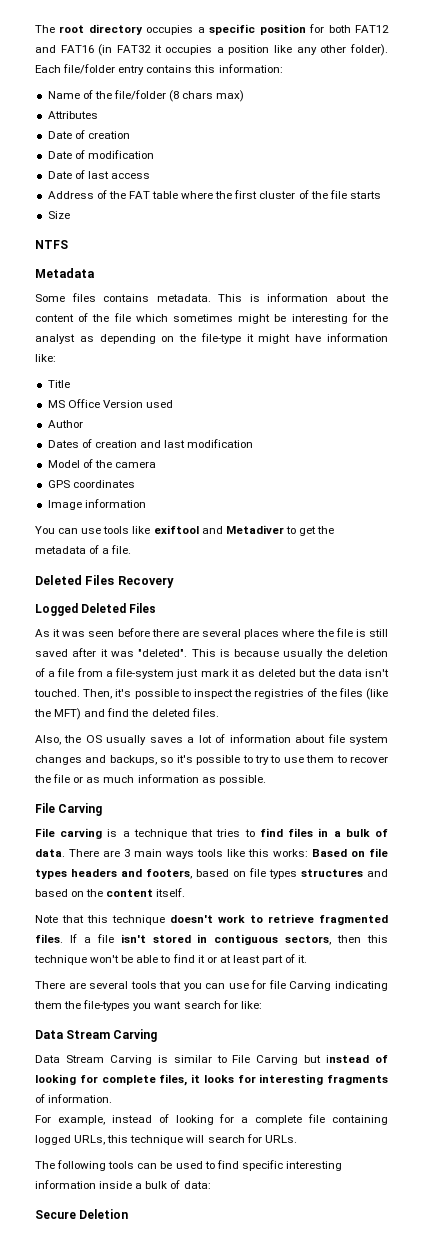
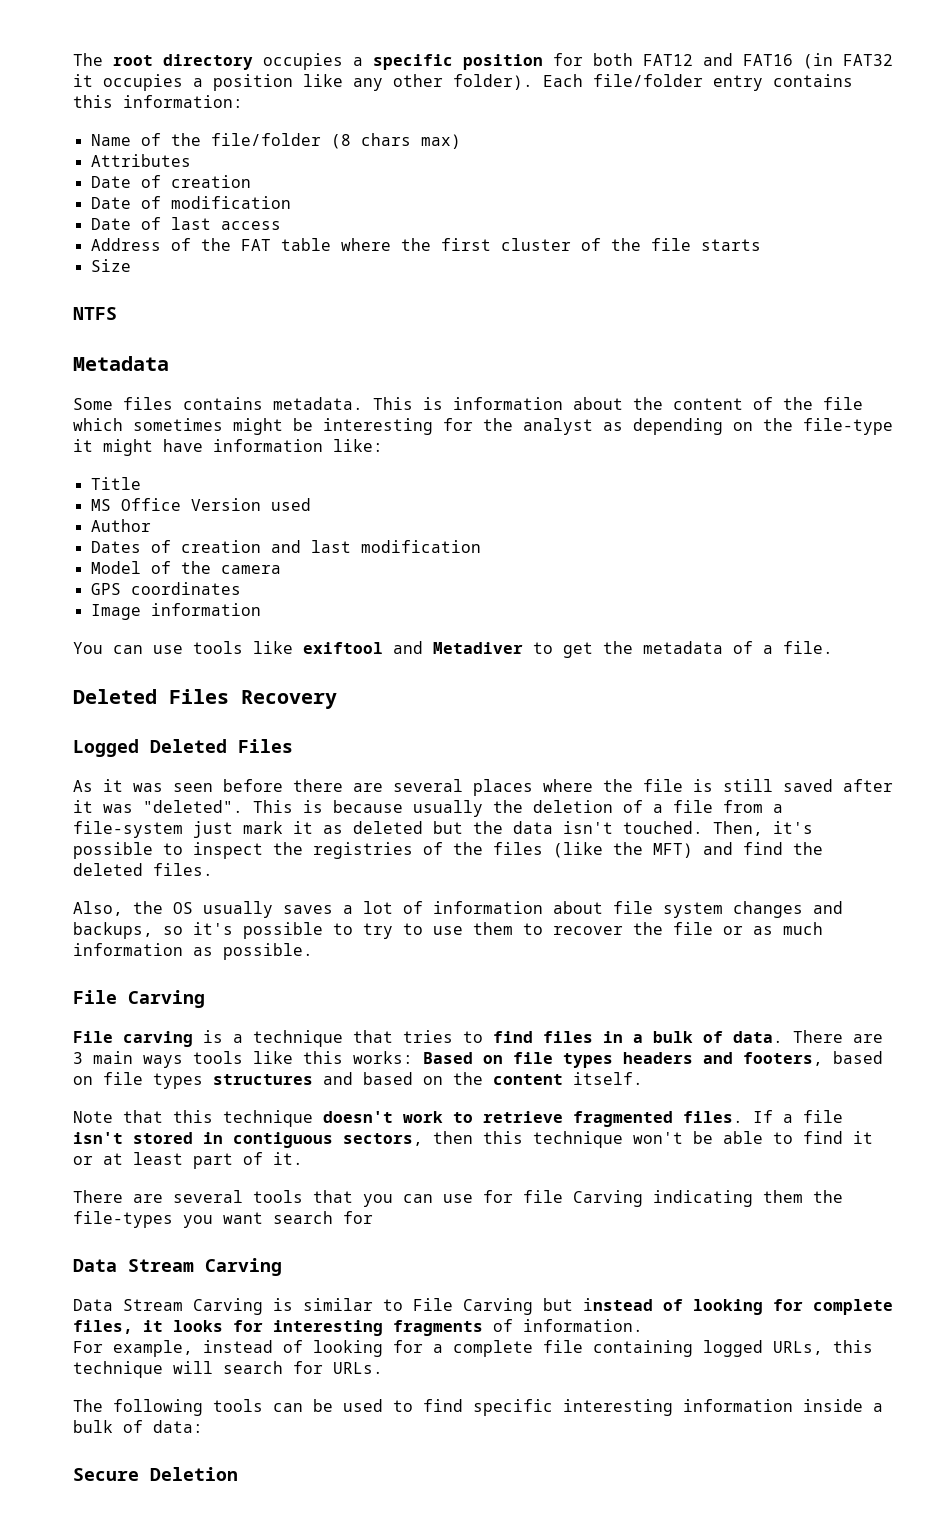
- There are several tools that you can use for file Carving indicating them the file-types you want search for like:
+ There are several tools that you can use for file Carving indicating them the file-types you want search for

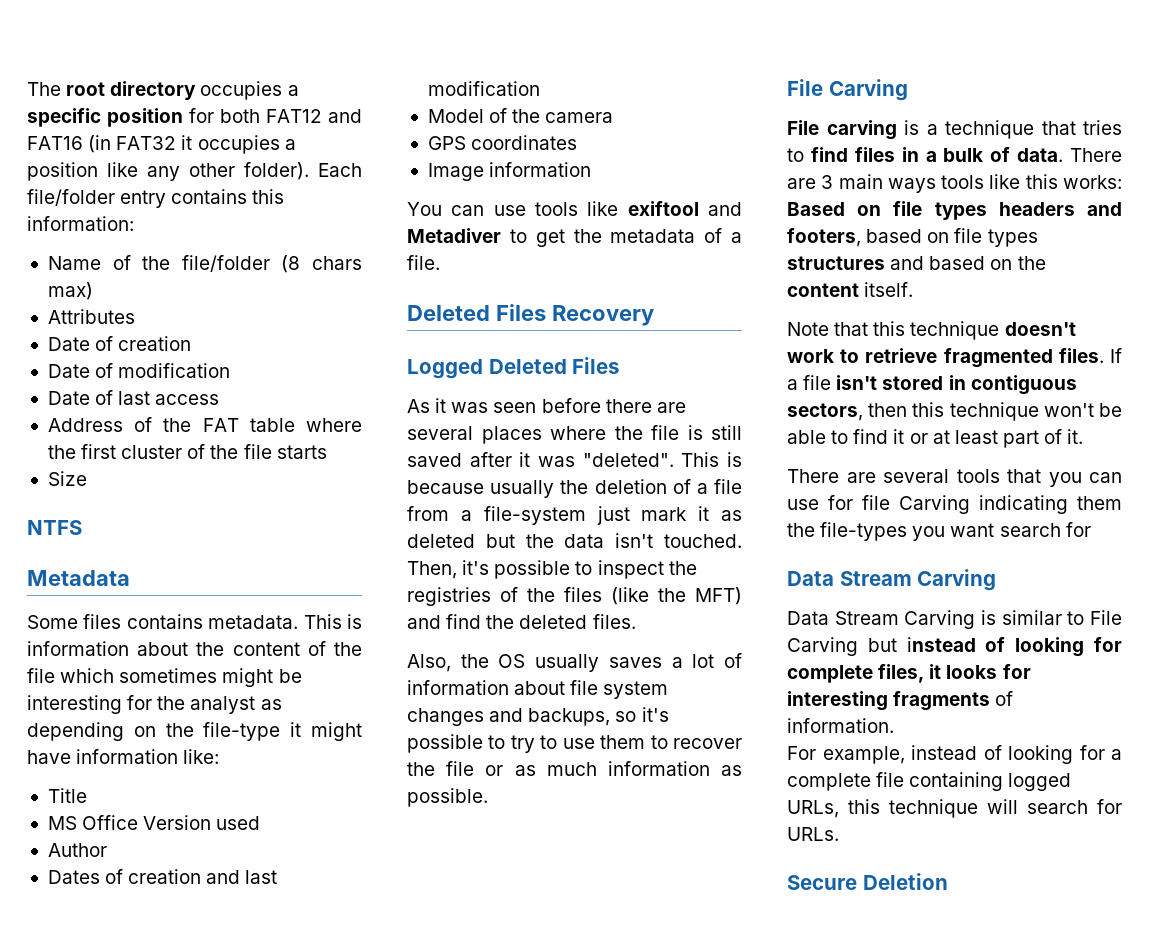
- The following tools can be used to find specific interesting information inside a bulk of data:

